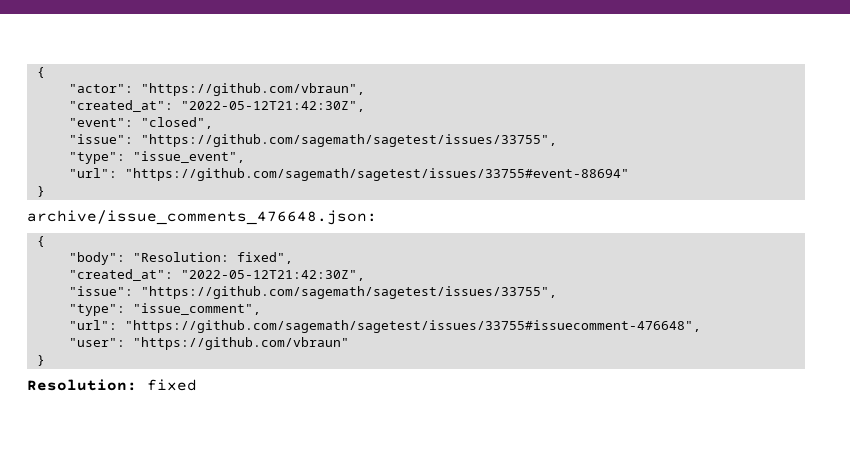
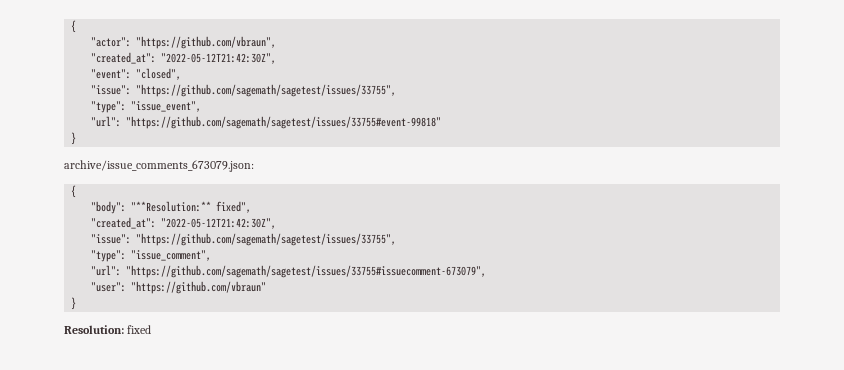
- "url": "https://github.com/sagemath/sagetest/issues/33755#event-88694"
+ "url": "https://github.com/sagemath/sagetest/issues/33755#event-99818"
  }
- archive/issue_comments_476648.json:
+ archive/issue_comments_673079.json:
- "body": "Resolution: fixed",
+ "body": "**Resolution:** fixed",
- "url": "https://github.com/sagemath/sagetest/issues/33755#issuecomment-476648",
+ "url": "https://github.com/sagemath/sagetest/issues/33755#issuecomment-673079",

